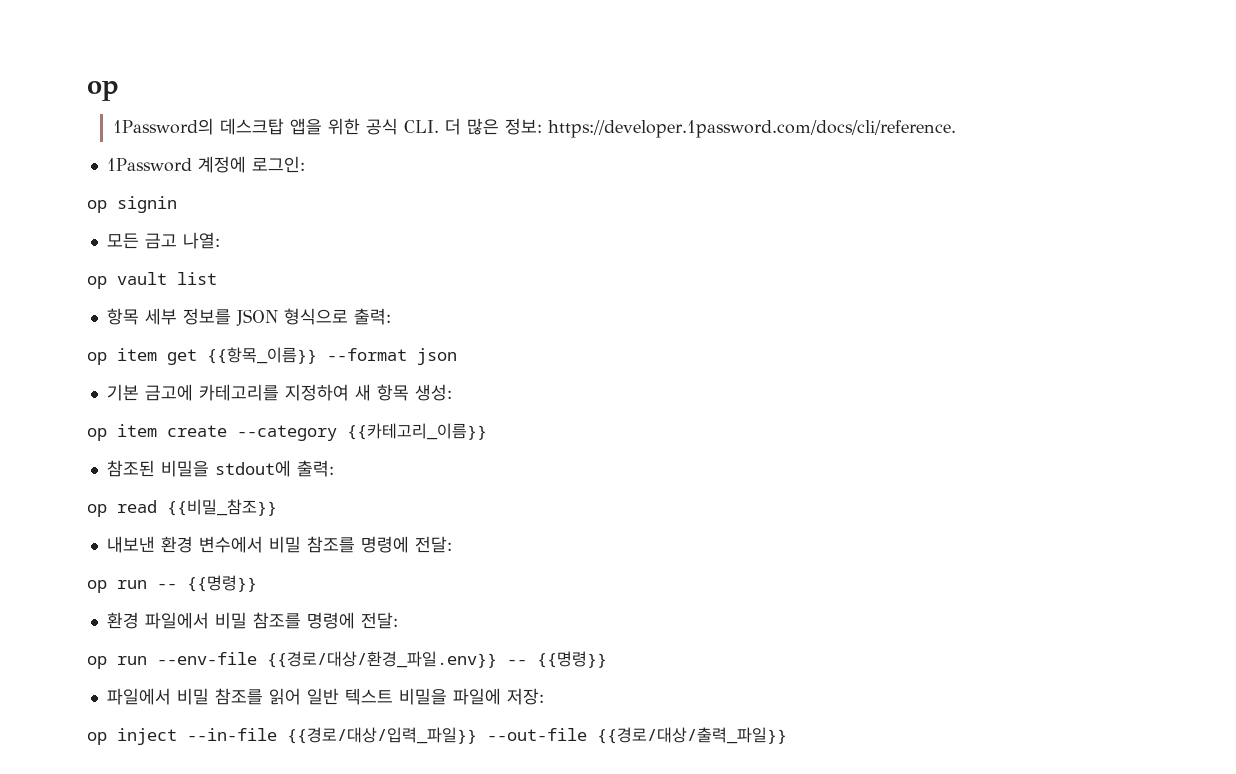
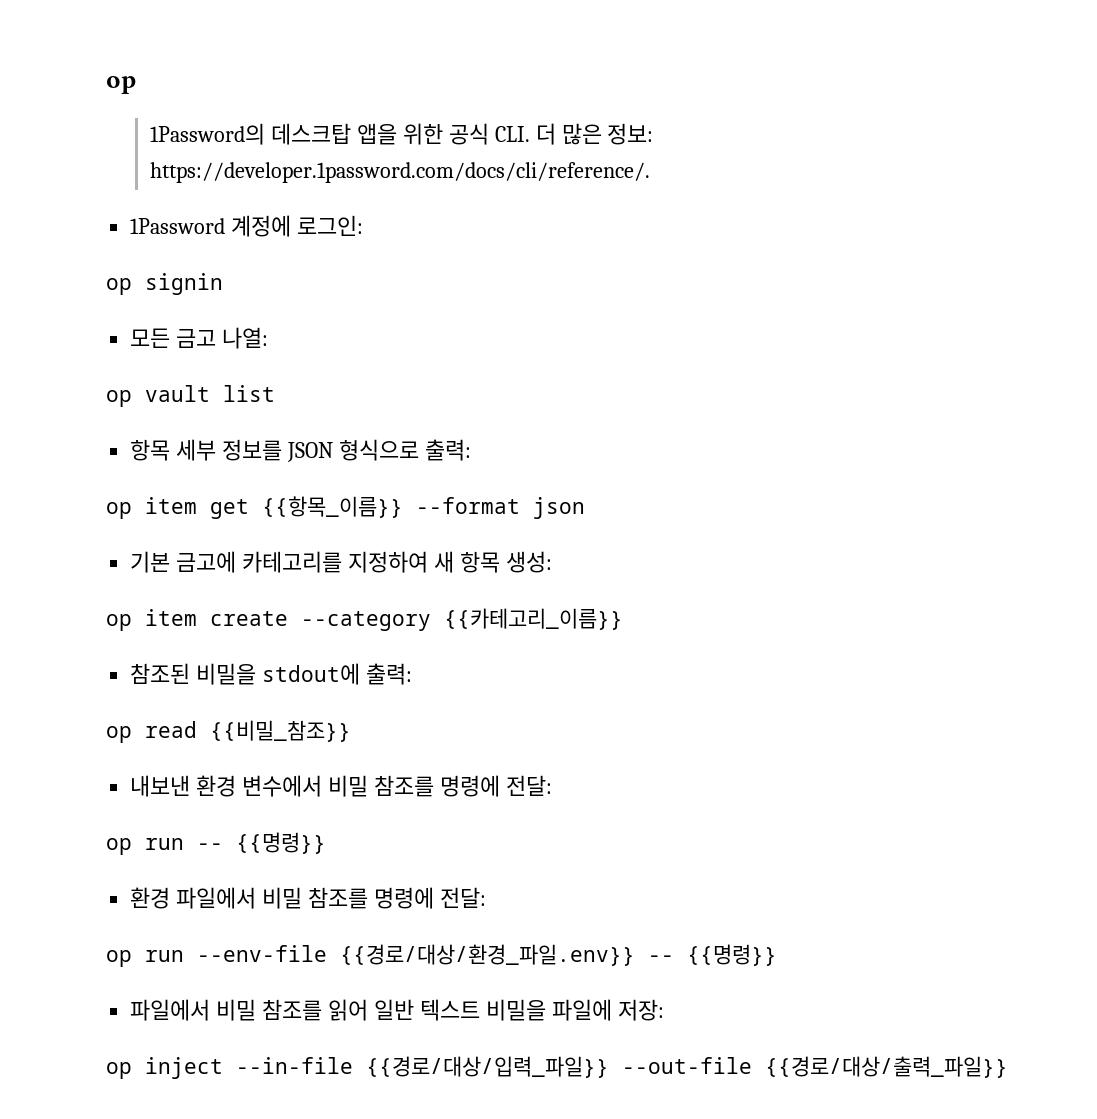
- 1Password의 데스크탑 앱을 위한 공식 CLI. 더 많은 정보: https://developer.1password.com/docs/cli/reference.
+ 1Password의 데스크탑 앱을 위한 공식 CLI. 더 많은 정보: https://developer.1password.com/docs/cli/reference/.

